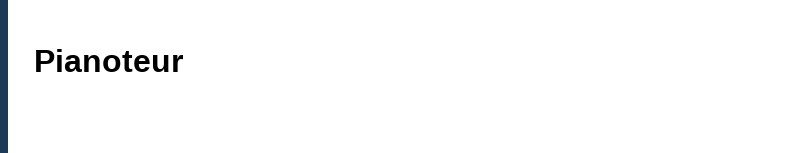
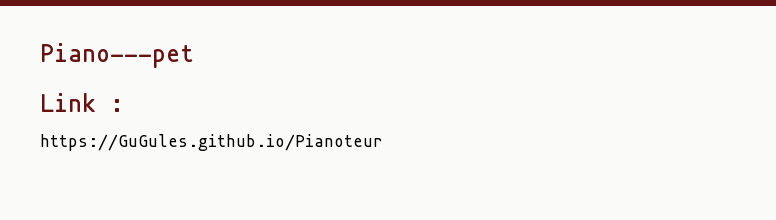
- Pianoteur
+ Piano---pet
+ Link :
+ https://GuGules.github.io/Pianoteur

